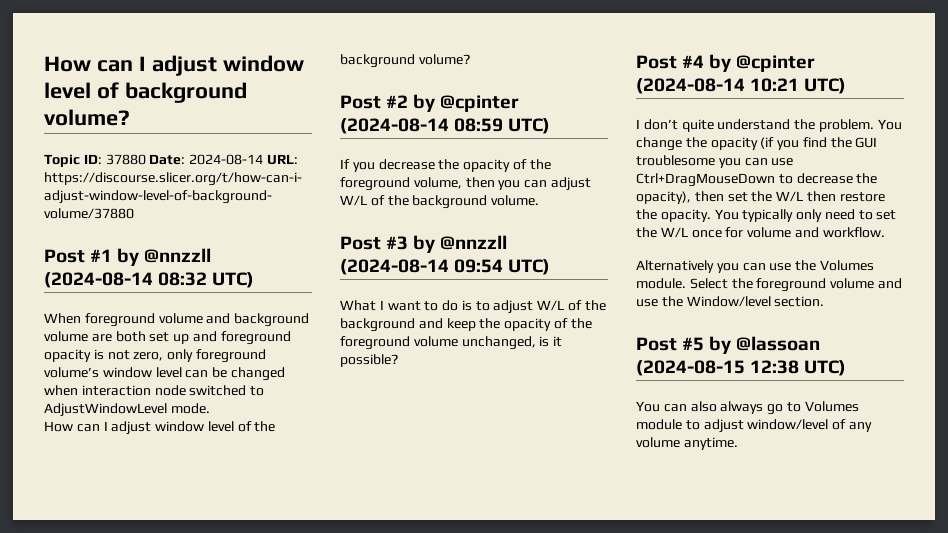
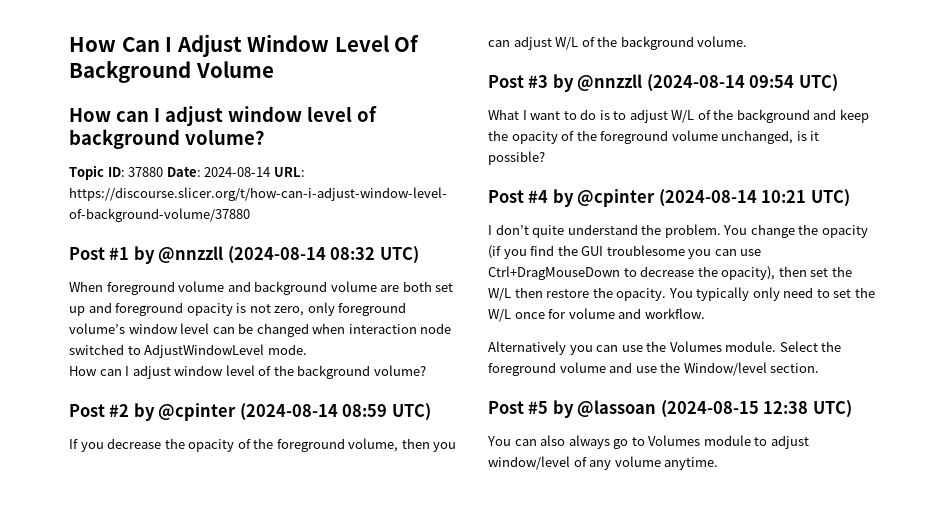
+ How Can I Adjust Window Level Of Background Volume

